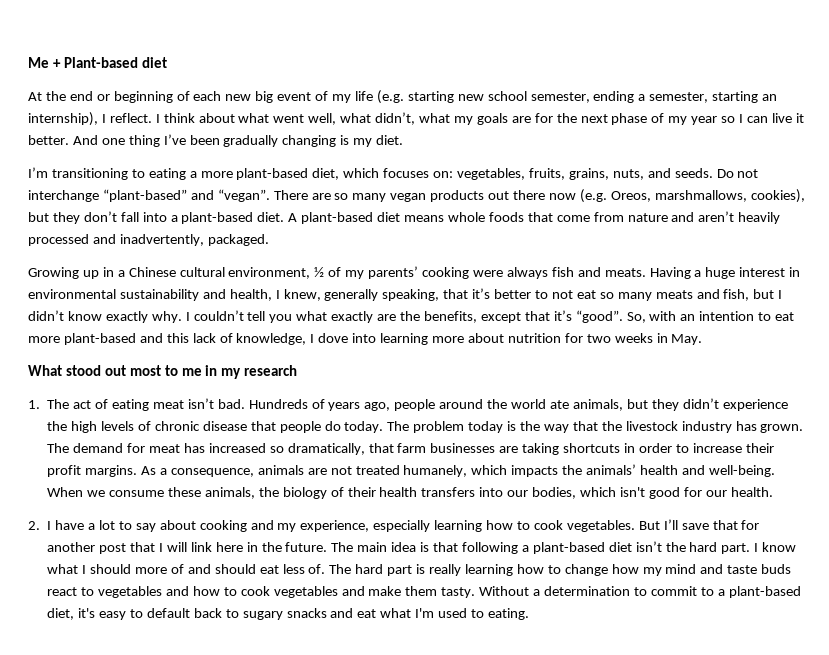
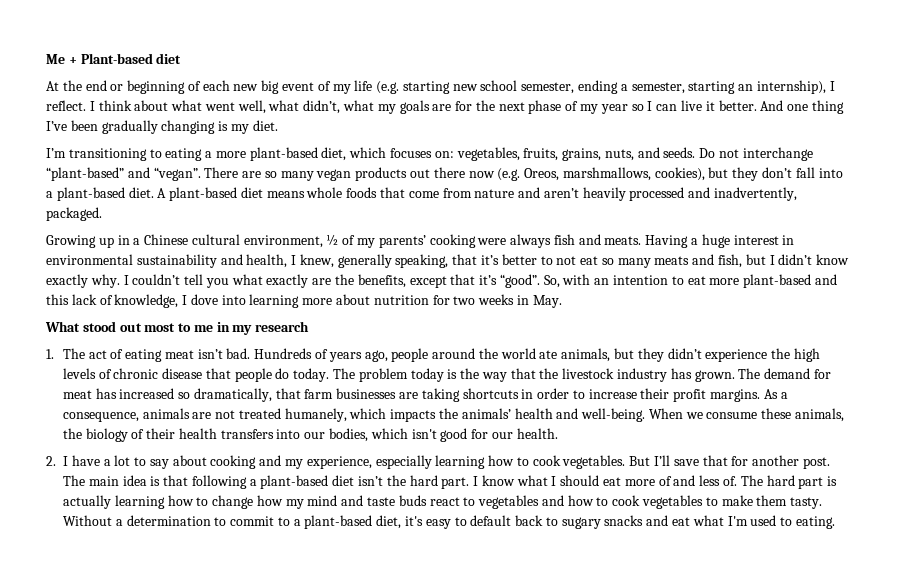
- But I’ll save that for another post that I will link here in the future.
+ But I’ll save that for another post.
- I know what I should more of and should eat less of.
+ I know what I should eat more of and less of.
- The hard part is really learning how to change how my mind and taste buds react to vegetables and how to cook vegetables and make them tasty.
+ The hard part is actually learning how to change how my mind and taste buds react to vegetables and how to cook vegetables to make them tasty.

